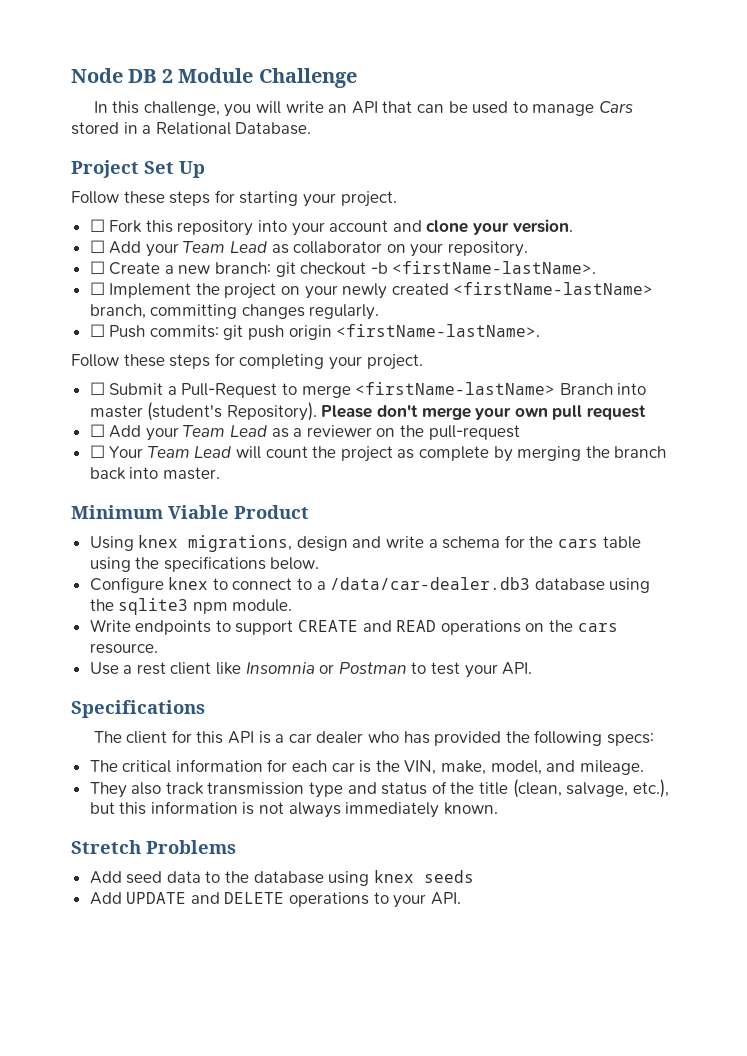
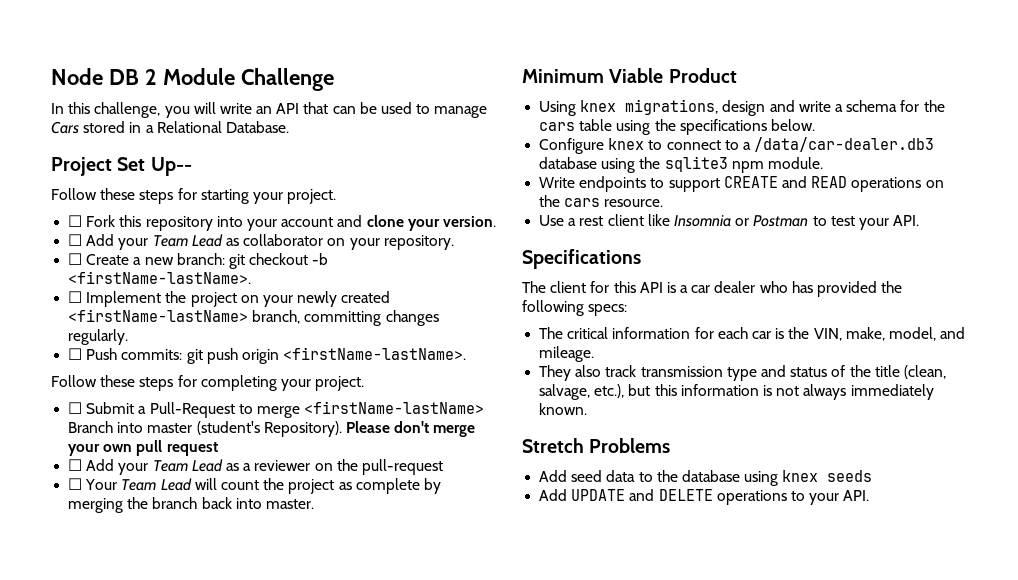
- Project Set Up
+ Project Set Up--

